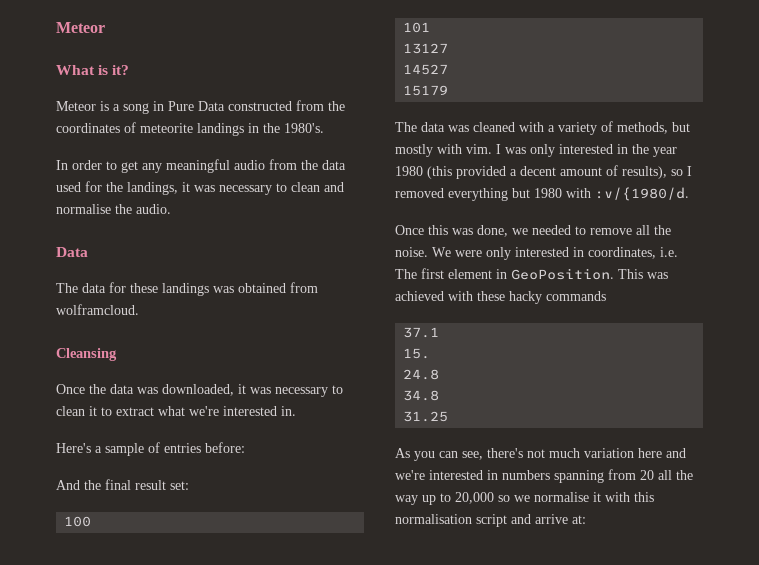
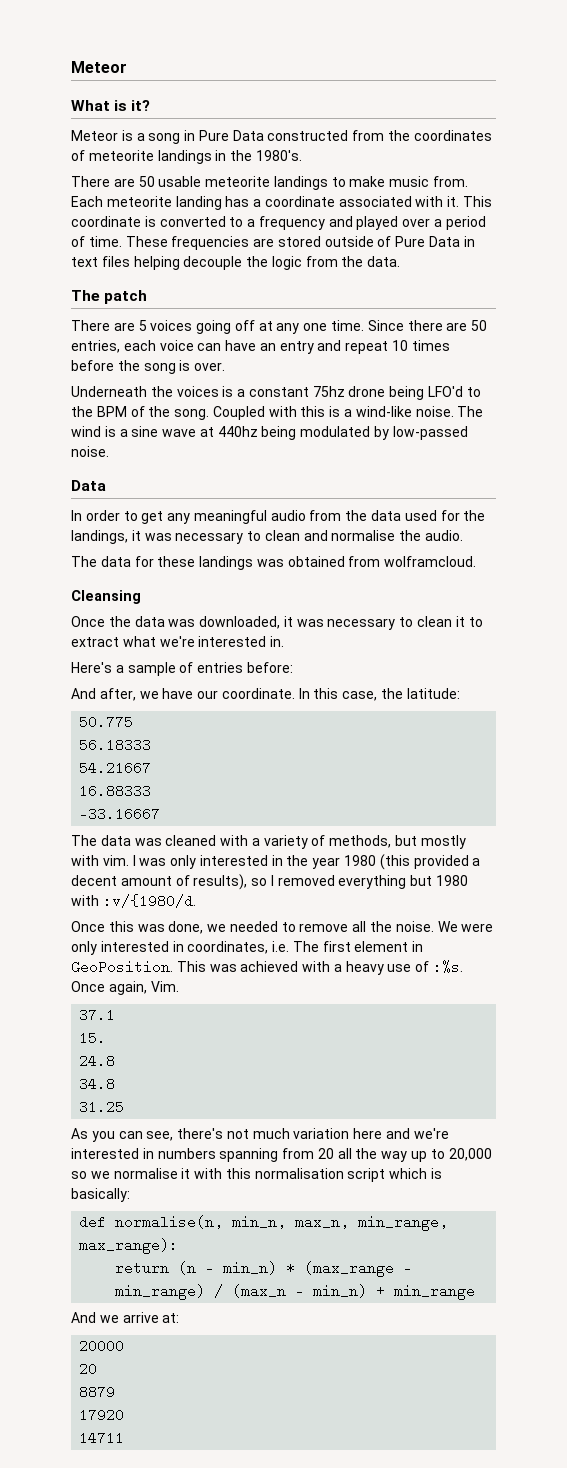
+ There are 50 usable meteorite landings to make music from. Each meteorite landing has a coordinate associated with it. This coordinate is converted to a frequency and played over a period of time. These frequencies are stored outside of Pure Data in text files helping decouple the logic from the data.
+ The patch
+ There are 5 voices going off at any one time. Since there are 50 entries, each voice can have an entry and repeat 10 times before the song is over.
+ Underneath the voices is a constant 75hz drone being LFO'd to the BPM of the song. Coupled with this is a wind-like noise. The wind is a sine wave at 440hz being modulated by low-passed noise.
+ Data
  In order to get any meaningful audio from the data used for the landings, it was necessary to clean and normalise the audio.
- Data
- And the final result set:
- 100
- 101
- 13127
- 14527
- 15179
+ And after, we have our coordinate. In this case, the latitude:
+ 50.775
+ 56.18333
+ 54.21667
+ 16.88333
+ -33.16667
- This was achieved with these hacky commands
+ This was achieved with a heavy use of :%s. Once again, Vim.
- As you can see, there's not much variation here and we're interested in numbers spanning from 20 all the way up to 20,000 so we normalise it with this normalisation script and arrive at:
+ As you can see, there's not much variation here and we're interested in numbers spanning from 20 all the way up to 20,000 so we normalise it with this normalisation script which is basically:
+ def normalise(n, min_n, max_n, min_range, max_range):
+ return (n - min_n) * (max_range - min_range) / (max_n - min_n) + min_range
+ And we arrive at:
+ 20000
+ 20
+ 8879
+ 17920
+ 14711

